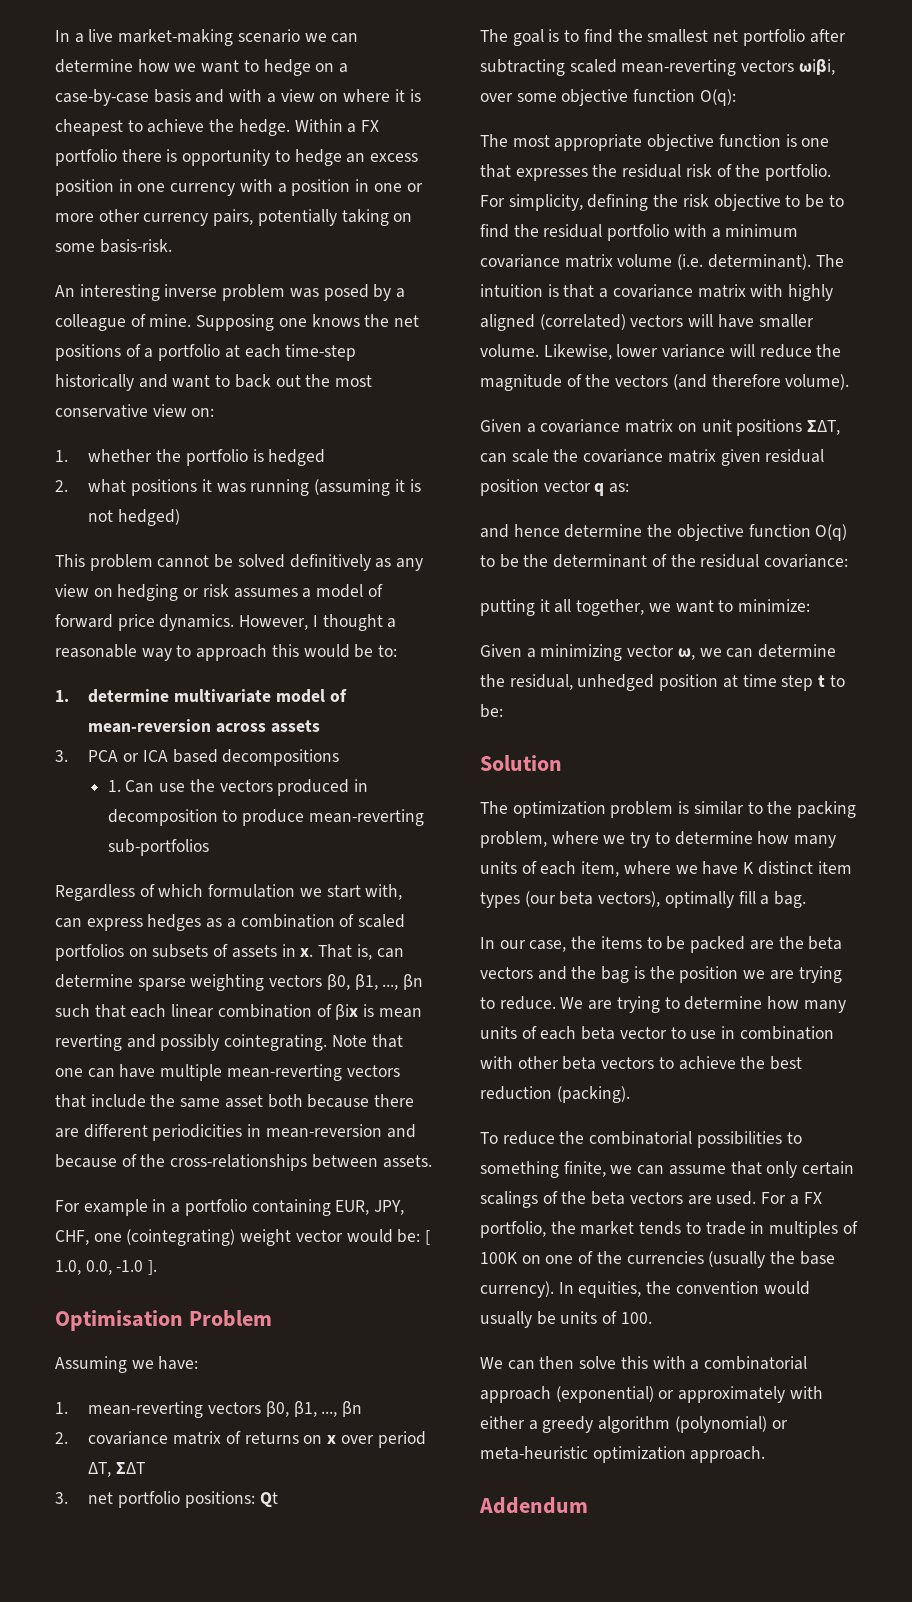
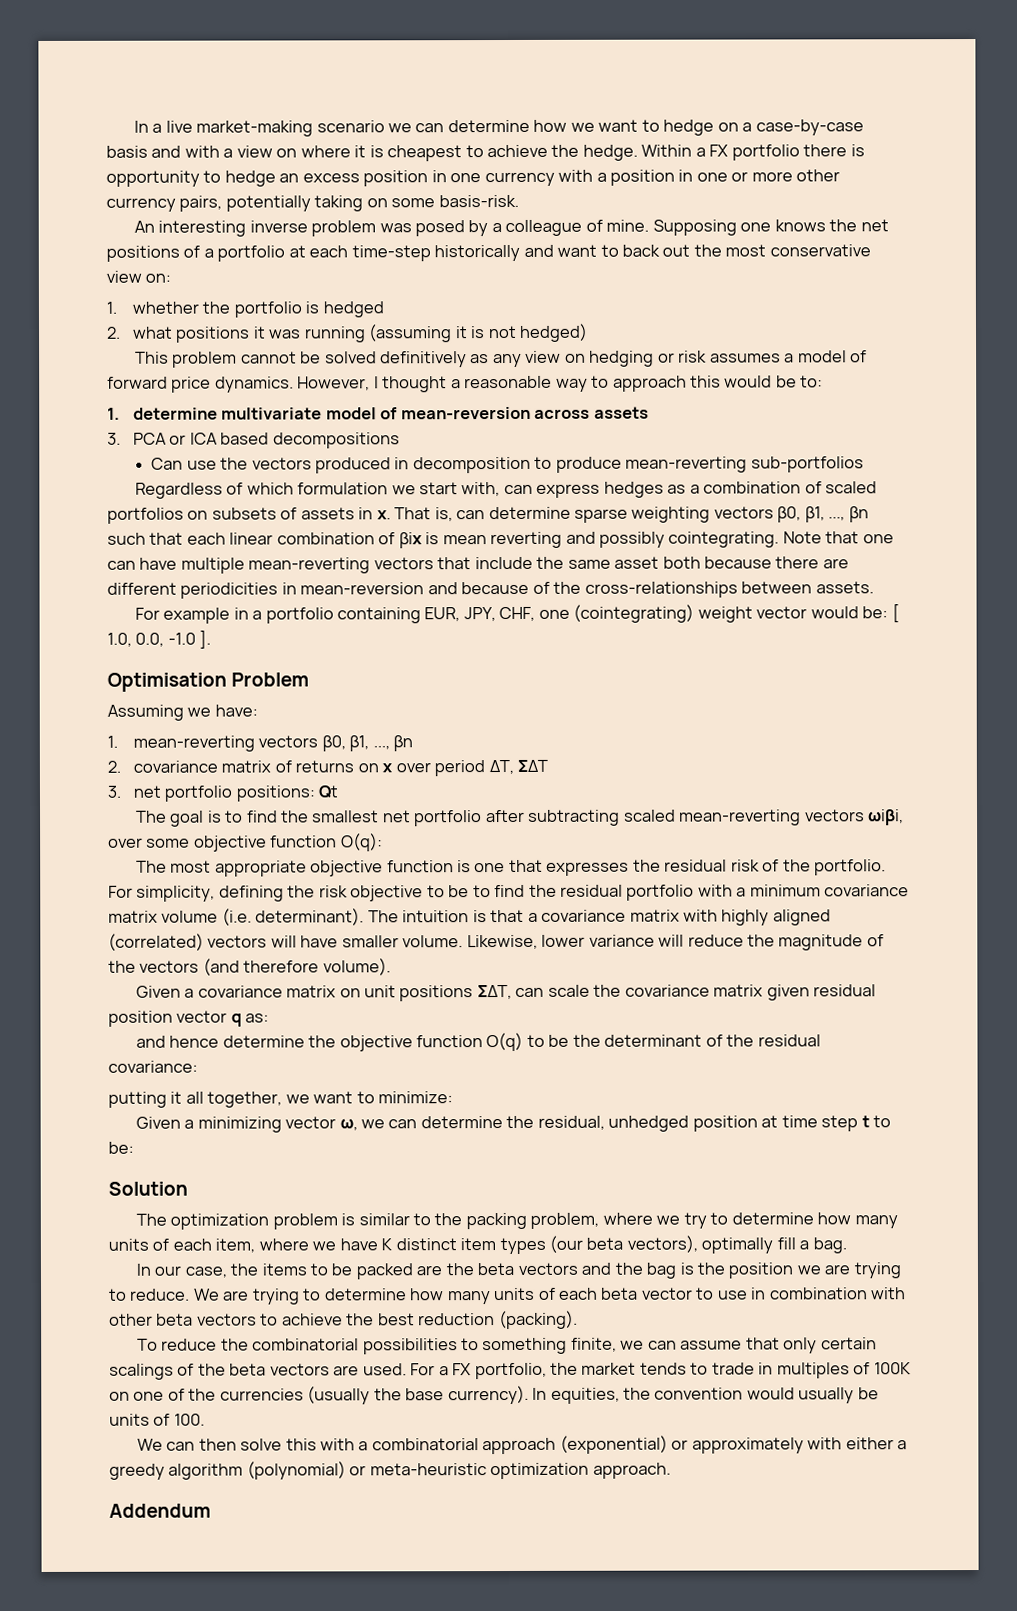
- 1. Can use the vectors produced in decomposition to produce mean-reverting sub-portfolios
+ Can use the vectors produced in decomposition to produce mean-reverting sub-portfolios

